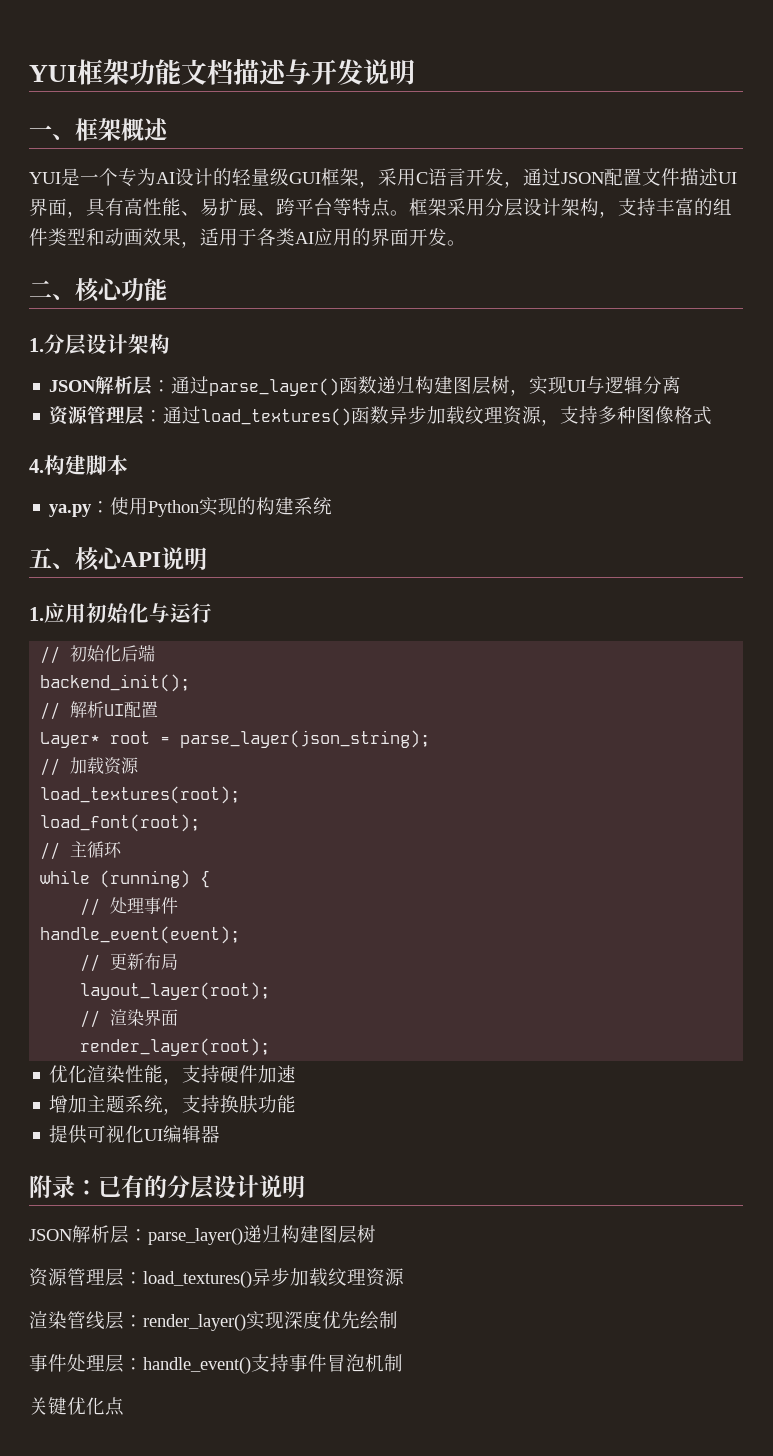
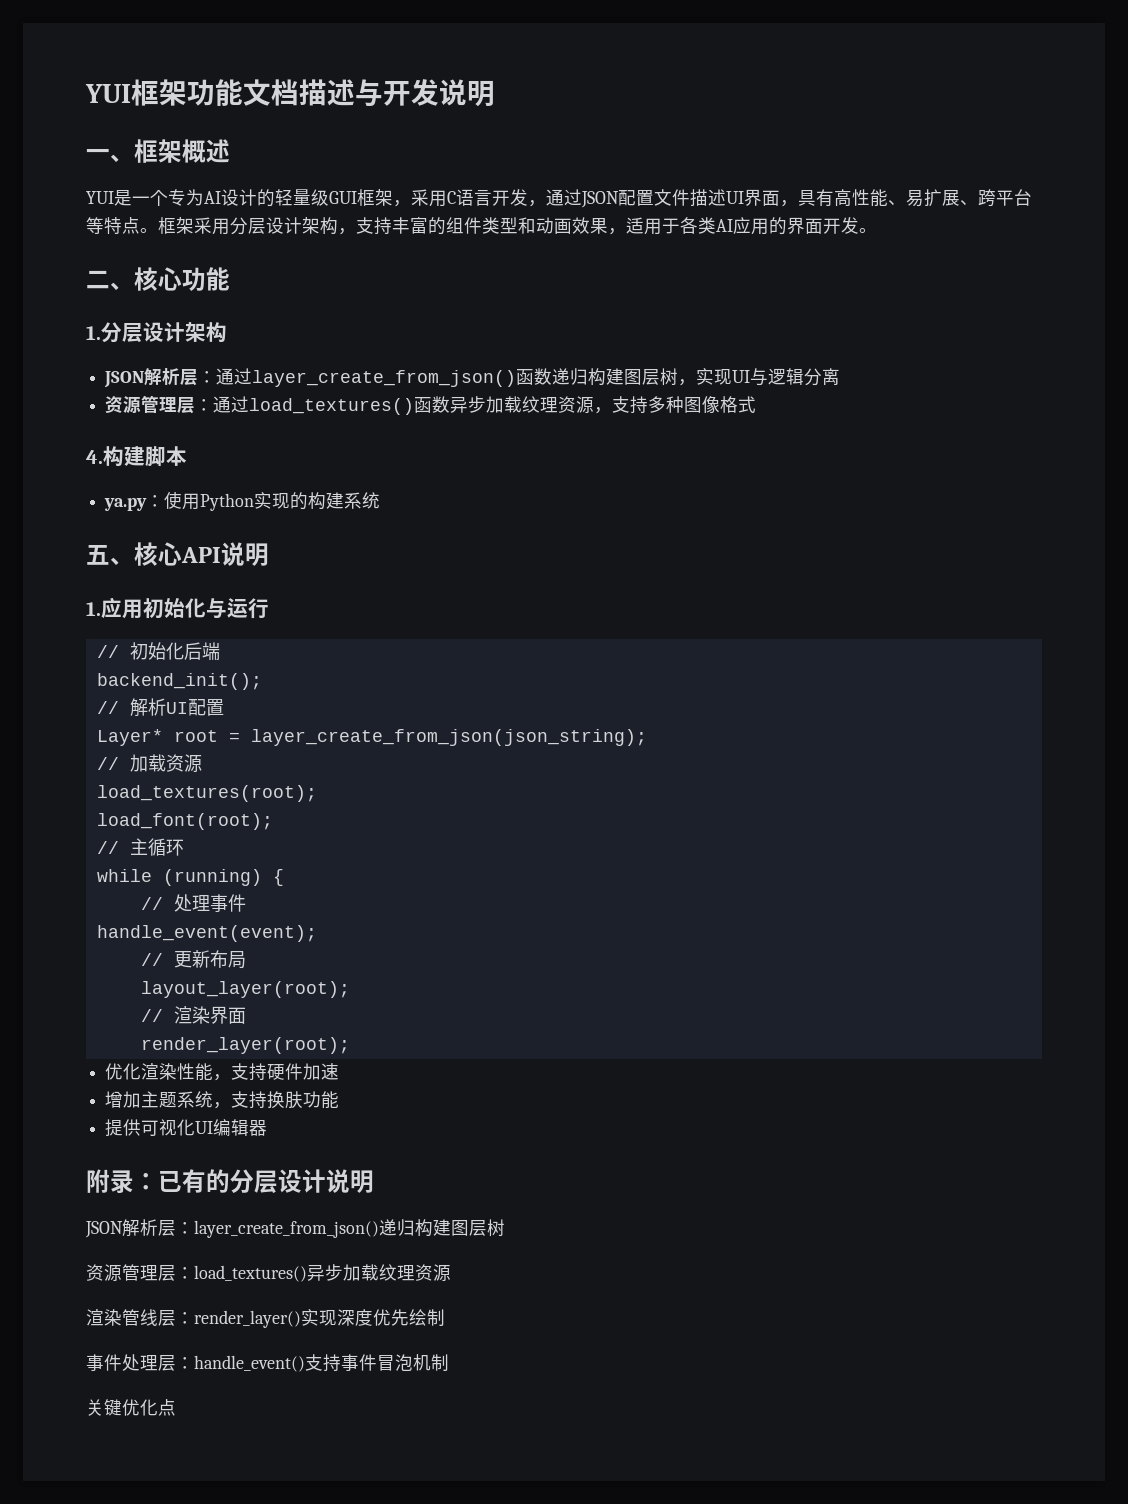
- JSON解析层：通过parse_layer()函数递归构建图层树，实现UI与逻辑分离
+ JSON解析层：通过layer_create_from_json()函数递归构建图层树，实现UI与逻辑分离
- Layer* root = parse_layer(json_string);
+ Layer* root = layer_create_from_json(json_string);
- JSON解析层：parse_layer()递归构建图层树
+ JSON解析层：layer_create_from_json()递归构建图层树

